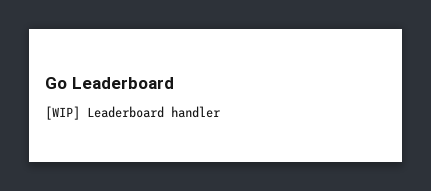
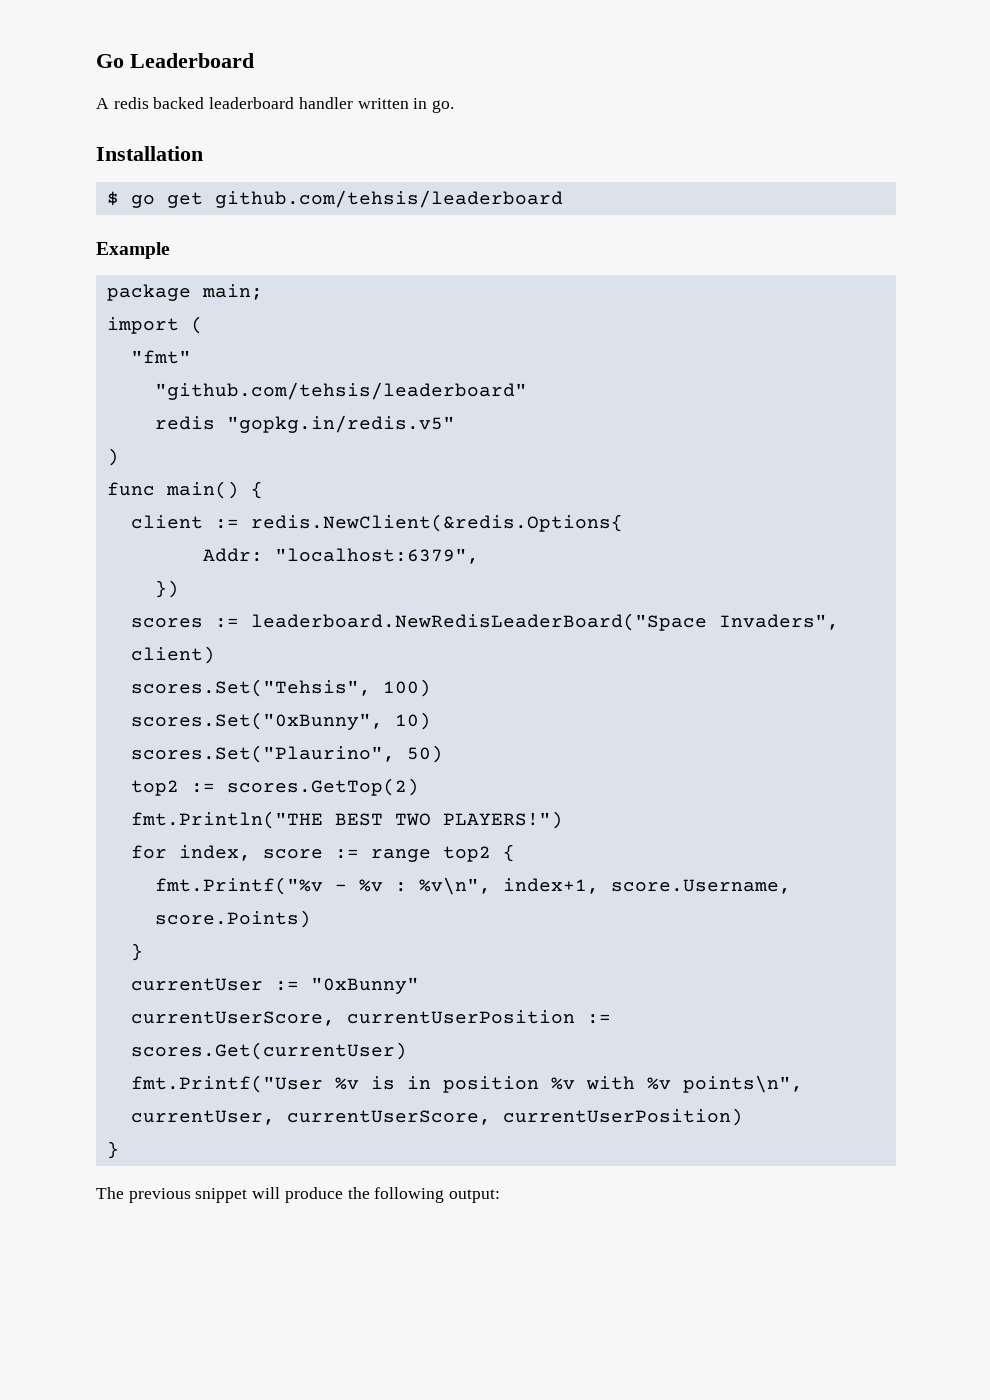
- [WIP] Leaderboard handler
+ A redis backed leaderboard handler written in go.
+ Installation
+ $ go get github.com/tehsis/leaderboard
+ Example
+ package main;
+ import (
+ "fmt"
+ "github.com/tehsis/leaderboard"
+ redis "gopkg.in/redis.v5"
+ )
+ func main() {
+ client := redis.NewClient(&redis.Options{
+ Addr: "localhost:6379",
+ })
+ scores := leaderboard.NewRedisLeaderBoard("Space Invaders", client)
+ scores.Set("Tehsis", 100)
+ scores.Set("0xBunny", 10)
+ scores.Set("Plaurino", 50)
+ top2 := scores.GetTop(2)
+ fmt.Println("THE BEST TWO PLAYERS!")
+ for index, score := range top2 {
+ fmt.Printf("%v - %v : %v\n", index+1, score.Username, score.Points)
+ }
+ currentUser := "0xBunny"
+ currentUserScore, currentUserPosition := scores.Get(currentUser)
+ fmt.Printf("User %v is in position %v with %v points\n", currentUser, currentUserScore, currentUserPosition)
+ }
+ The previous snippet will produce the following output:

